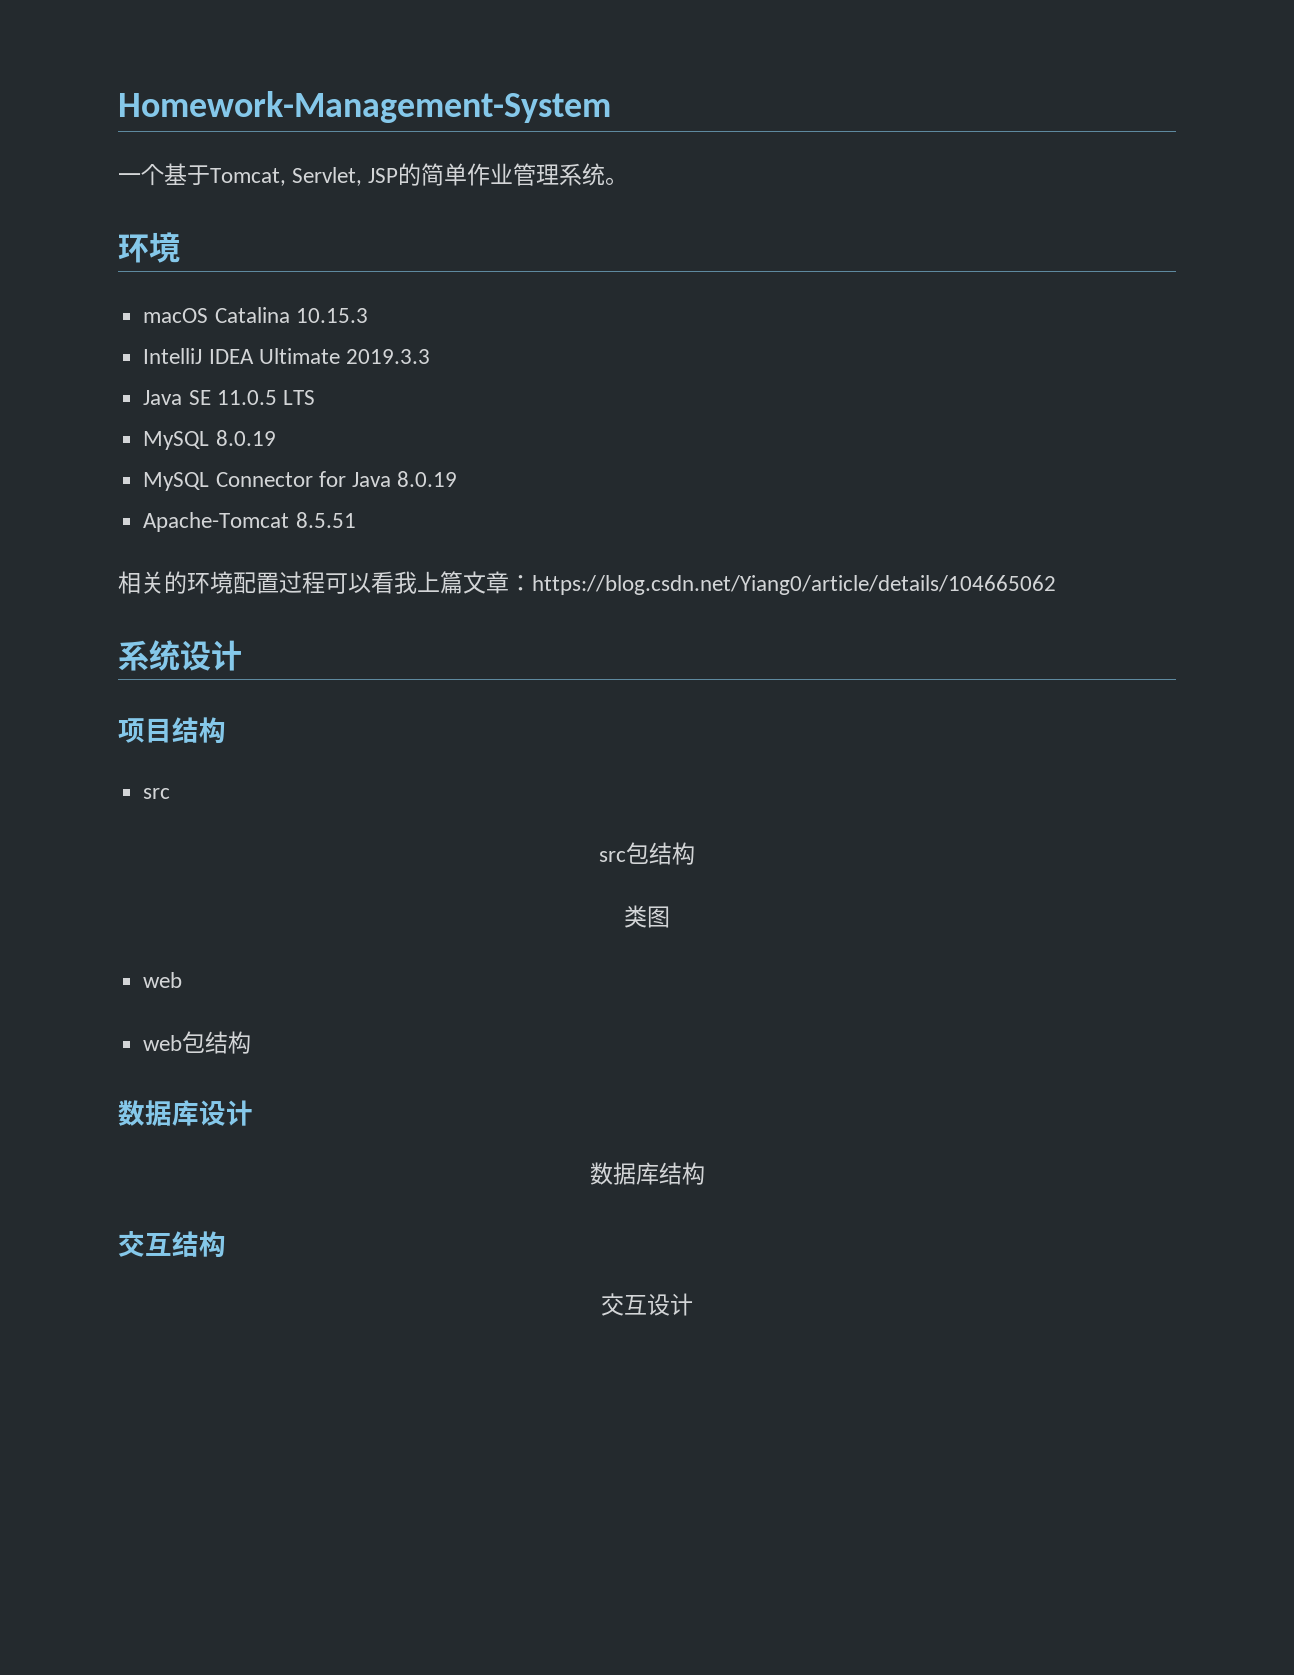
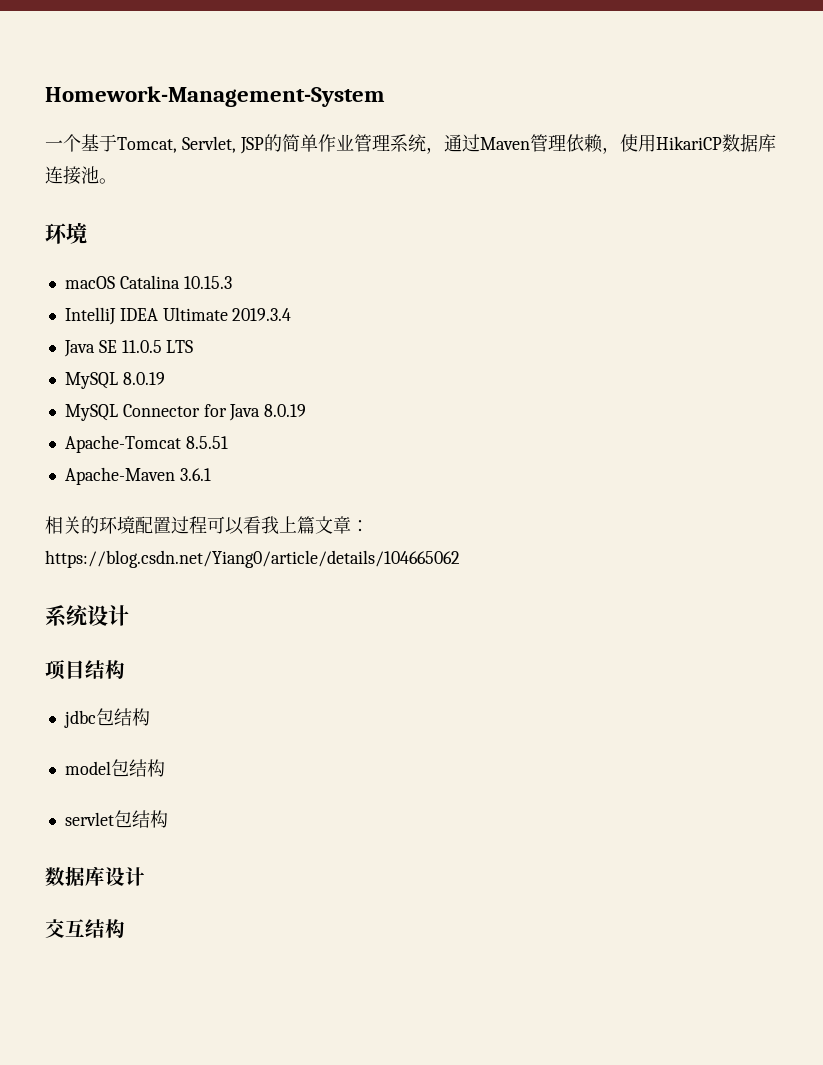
- 一个基于Tomcat, Servlet, JSP的简单作业管理系统。
+ 一个基于Tomcat, Servlet, JSP的简单作业管理系统，通过Maven管理依赖，使用HikariCP数据库连接池。
- IntelliJ IDEA Ultimate 2019.3.3
+ IntelliJ IDEA Ultimate 2019.3.4
+ Apache-Maven 3.6.1
  项目结构
- src
- src包结构
- 类图
- web
- web包结构
+ jdbc包结构
+ model包结构
+ servlet包结构
- 数据库结构
- 交互设计

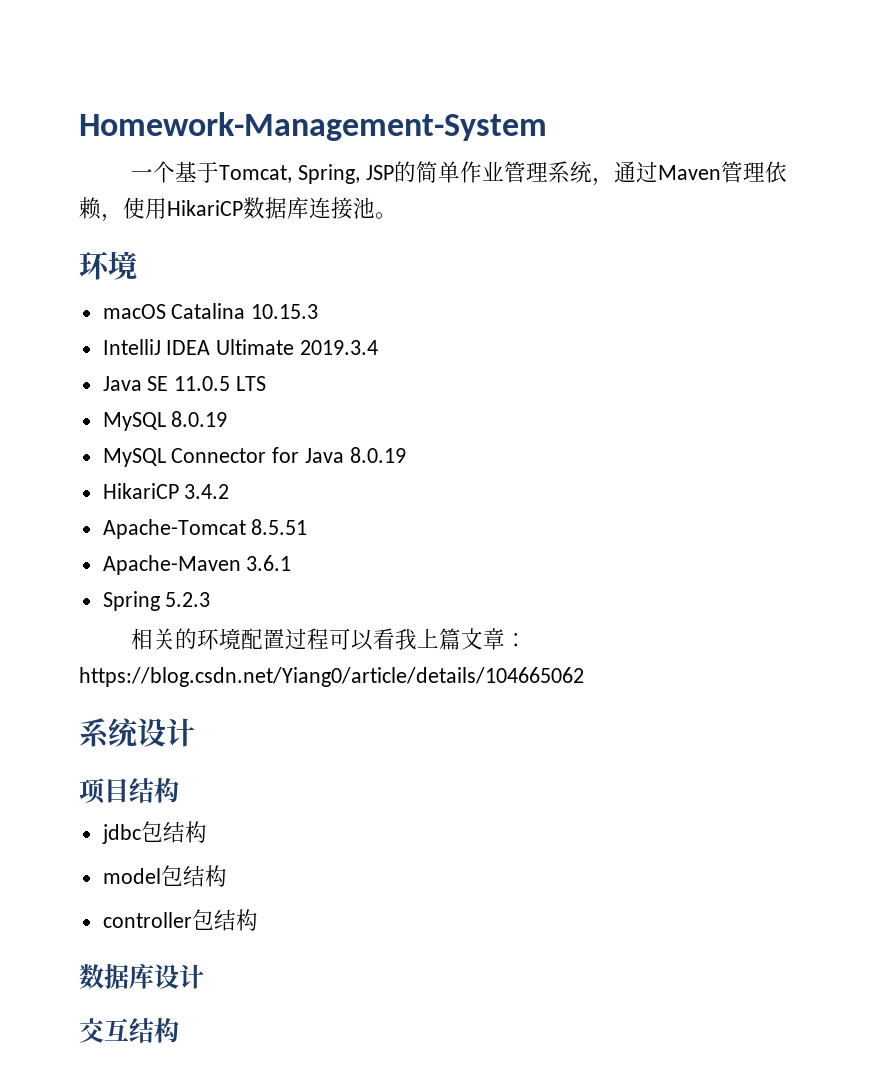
- 一个基于Tomcat, Servlet, JSP的简单作业管理系统，通过Maven管理依赖，使用HikariCP数据库连接池。
+ 一个基于Tomcat, Spring, JSP的简单作业管理系统，通过Maven管理依赖，使用HikariCP数据库连接池。
+ HikariCP 3.4.2
+ Spring 5.2.3
- servlet包结构
+ controller包结构

